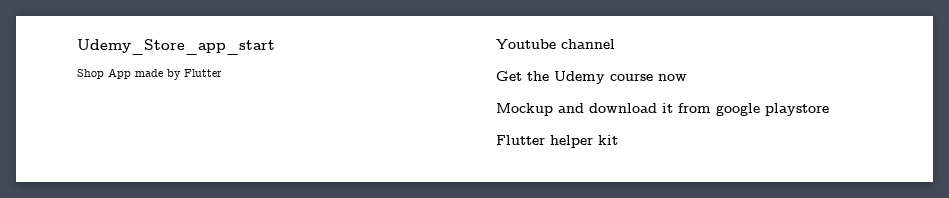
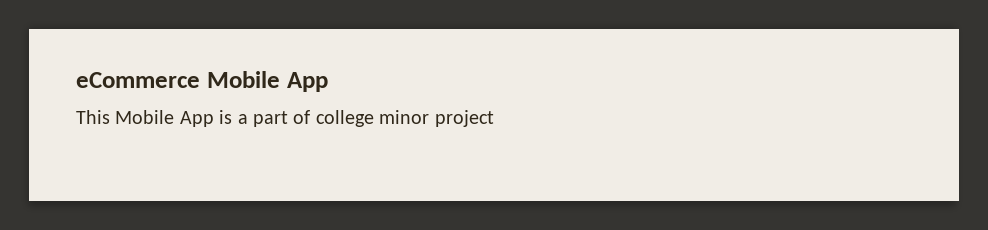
- Udemy_Store_app_start
- Shop App made by Flutter
- Youtube channel
- Get the Udemy course now
- Mockup and download it from google playstore
- Flutter helper kit
+ eCommerce Mobile App
+ This Mobile App is a part of college minor project

